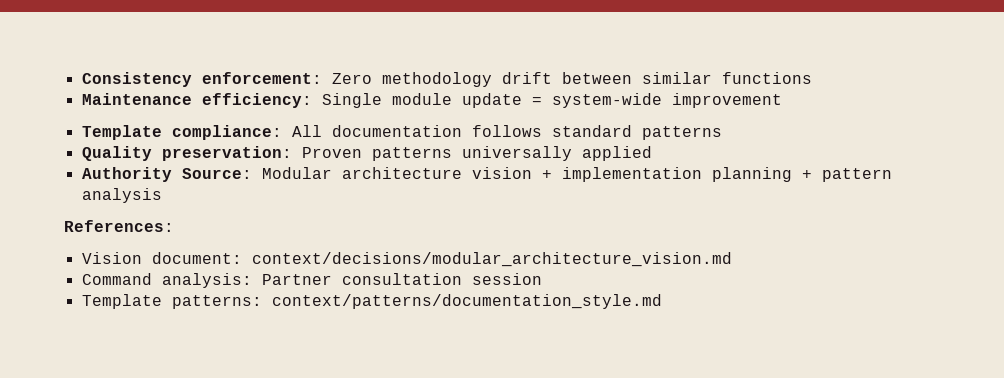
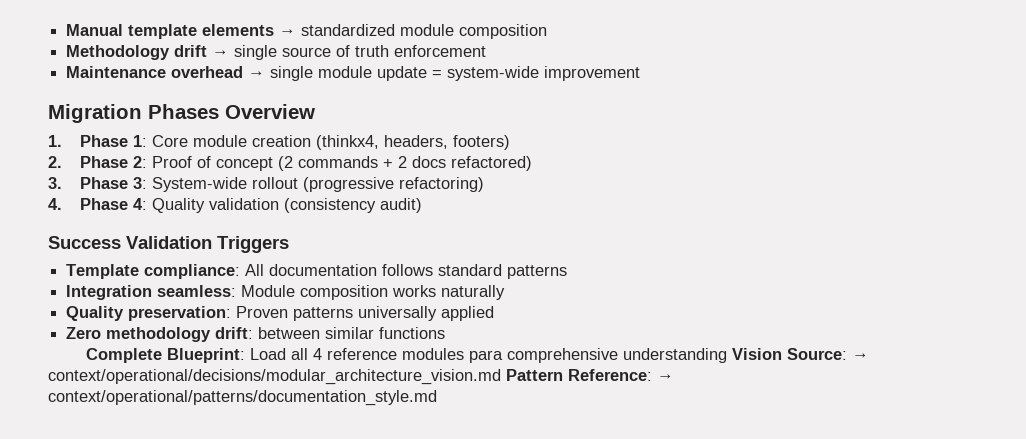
- Consistency enforcement: Zero methodology drift between similar functions
- Maintenance efficiency: Single module update = system-wide improvement
+ Manual template elements → standardized module composition
+ Methodology drift → single source of truth enforcement
+ Maintenance overhead → single module update = system-wide improvement
+ Migration Phases Overview
+ 1. Phase 1: Core module creation (thinkx4, headers, footers)
+ 2. Phase 2: Proof of concept (2 commands + 2 docs refactored)
+ 3. Phase 3: System-wide rollout (progressive refactoring)
+ 4. Phase 4: Quality validation (consistency audit)
+ Success Validation Triggers
+ Integration seamless: Module composition works naturally
- Authority Source: Modular architecture vision + implementation planning + pattern analysis
- References:
- Vision document: context/decisions/modular_architecture_vision.md
- Command analysis: Partner consultation session
- Template patterns: context/patterns/documentation_style.md
+ Zero methodology drift: between similar functions
+ Complete Blueprint: Load all 4 reference modules para comprehensive understanding Vision Source: → context/operational/decisions/modular_architecture_vision.md Pattern Reference: → context/operational/patterns/documentation_style.md

